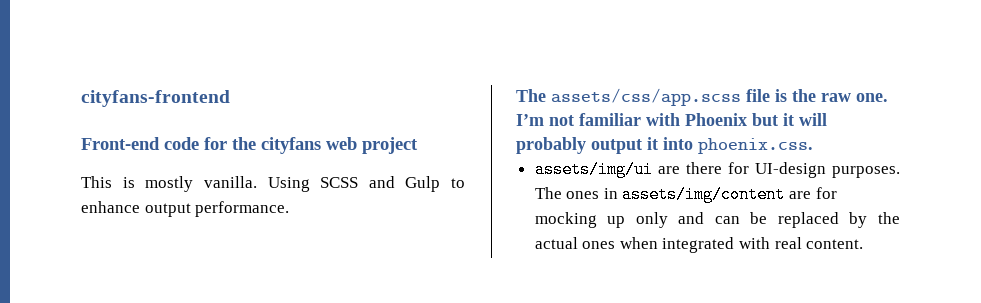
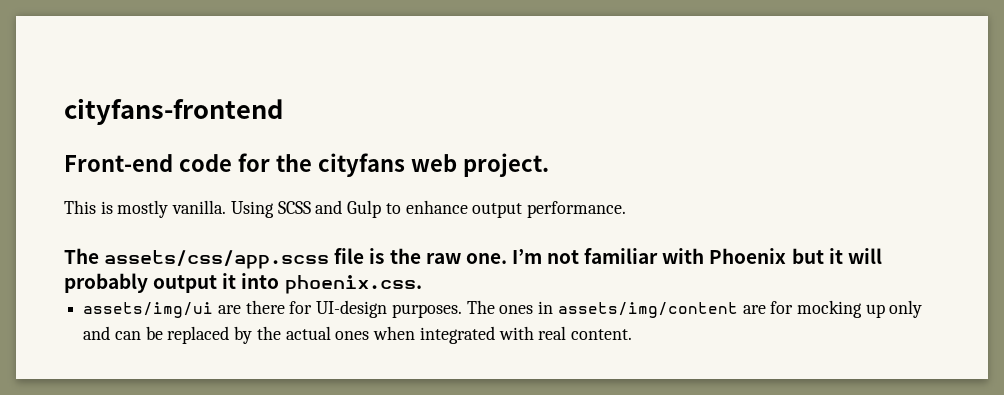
- Front-end code for the cityfans web project
+ Front-end code for the cityfans web project.

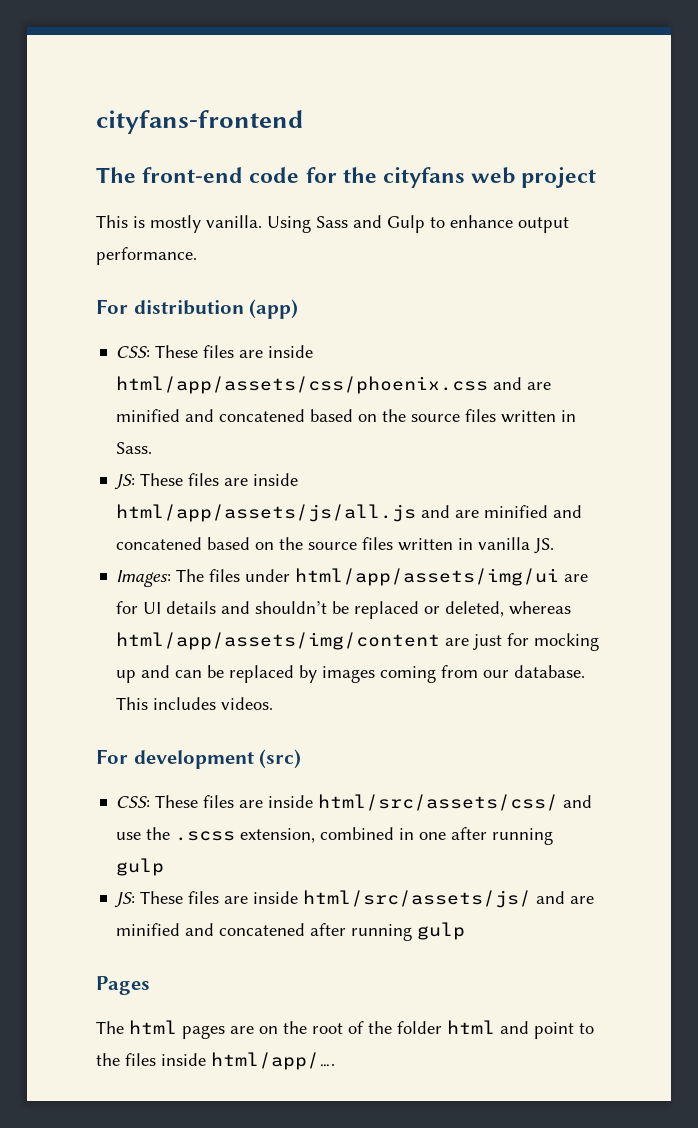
- Front-end code for the cityfans web project.
+ The front-end code for the cityfans web project
- Using SCSS and Gulp to enhance output performance.
+ Using Sass and Gulp to enhance output performance.
- The assets/css/app.scss file is the raw one. I’m not familiar with Phoenix but it will probably output it into phoenix.css.
- assets/img/ui are there for UI-design purposes. The ones in assets/img/content are for mocking up only and can be replaced by the actual ones when integrated with real content.
+ For distribution (app)
+ CSS: These files are inside html/app/assets/css/phoenix.css and are minified and concatened based on the source files written in Sass.
+ JS: These files are inside html/app/assets/js/all.js and are minified and concatened based on the source files written in vanilla JS.
+ Images: The files under html/app/assets/img/ui are for UI details and shouldn’t be replaced or deleted, whereas html/app/assets/img/content are just for mocking up and can be replaced by images coming from our database. This includes videos.
+ For development (src)
+ CSS: These files are inside html/src/assets/css/ and use the .scss extension, combined in one after running gulp
+ JS: These files are inside html/src/assets/js/ and are minified and concatened after running gulp
+ Pages
+ The html pages are on the root of the folder html and point to the files inside html/app/….

